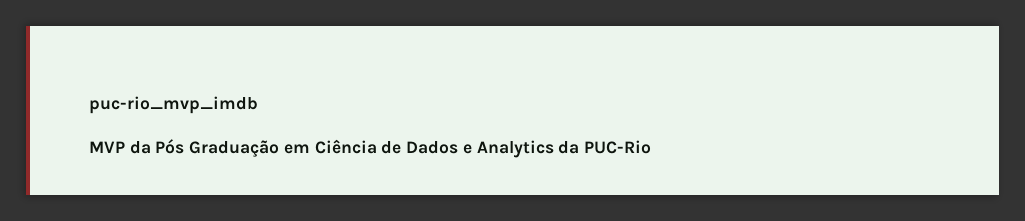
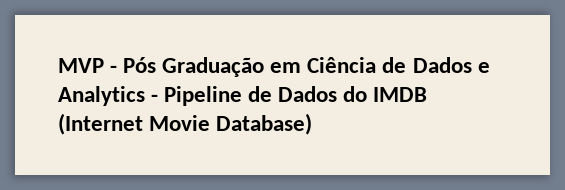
- puc-rio_mvp_imdb
- MVP da Pós Graduação em Ciência de Dados e Analytics da PUC-Rio
+ MVP - Pós Graduação em Ciência de Dados e Analytics - Pipeline de Dados do IMDB (Internet Movie Database)

